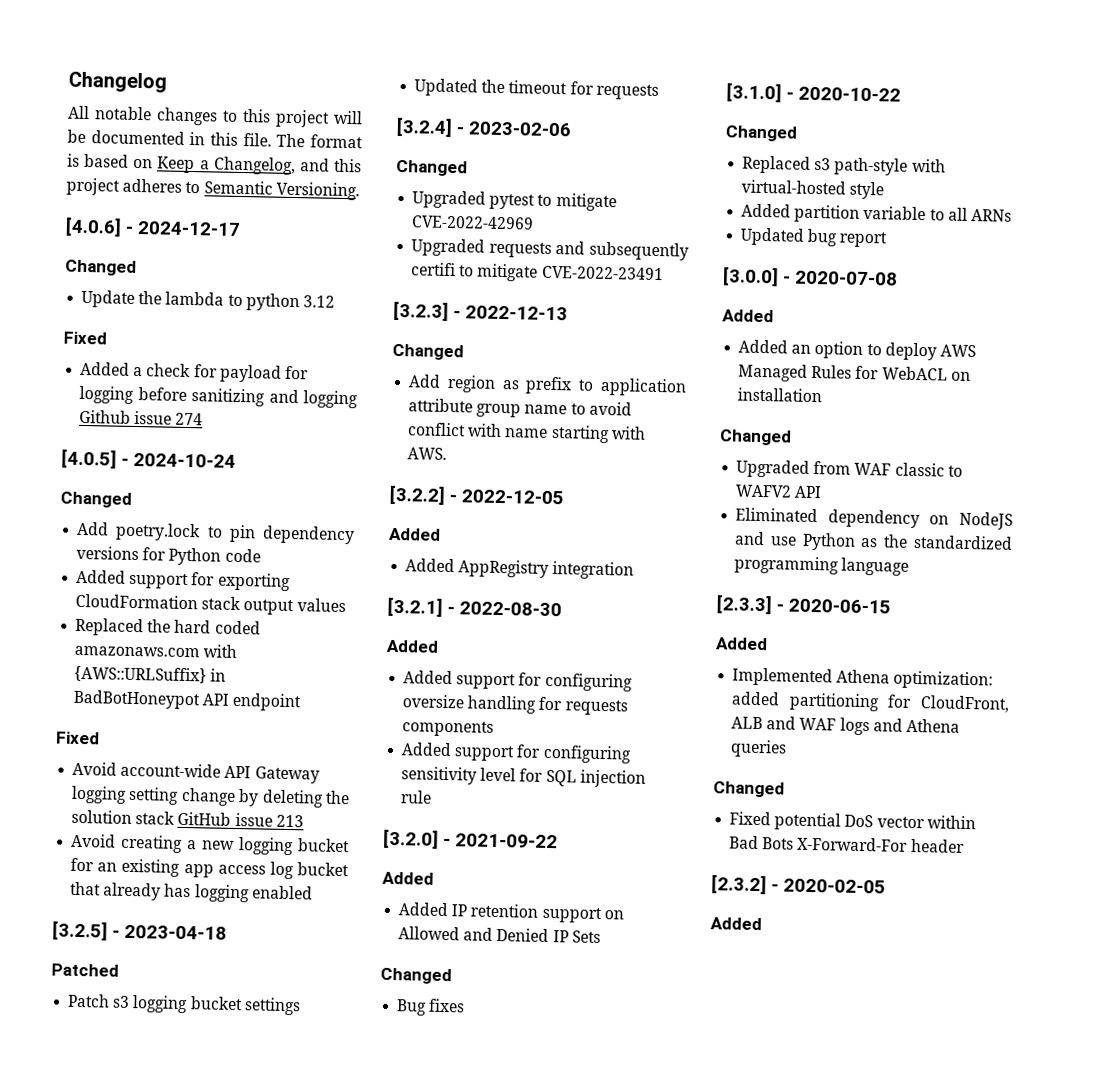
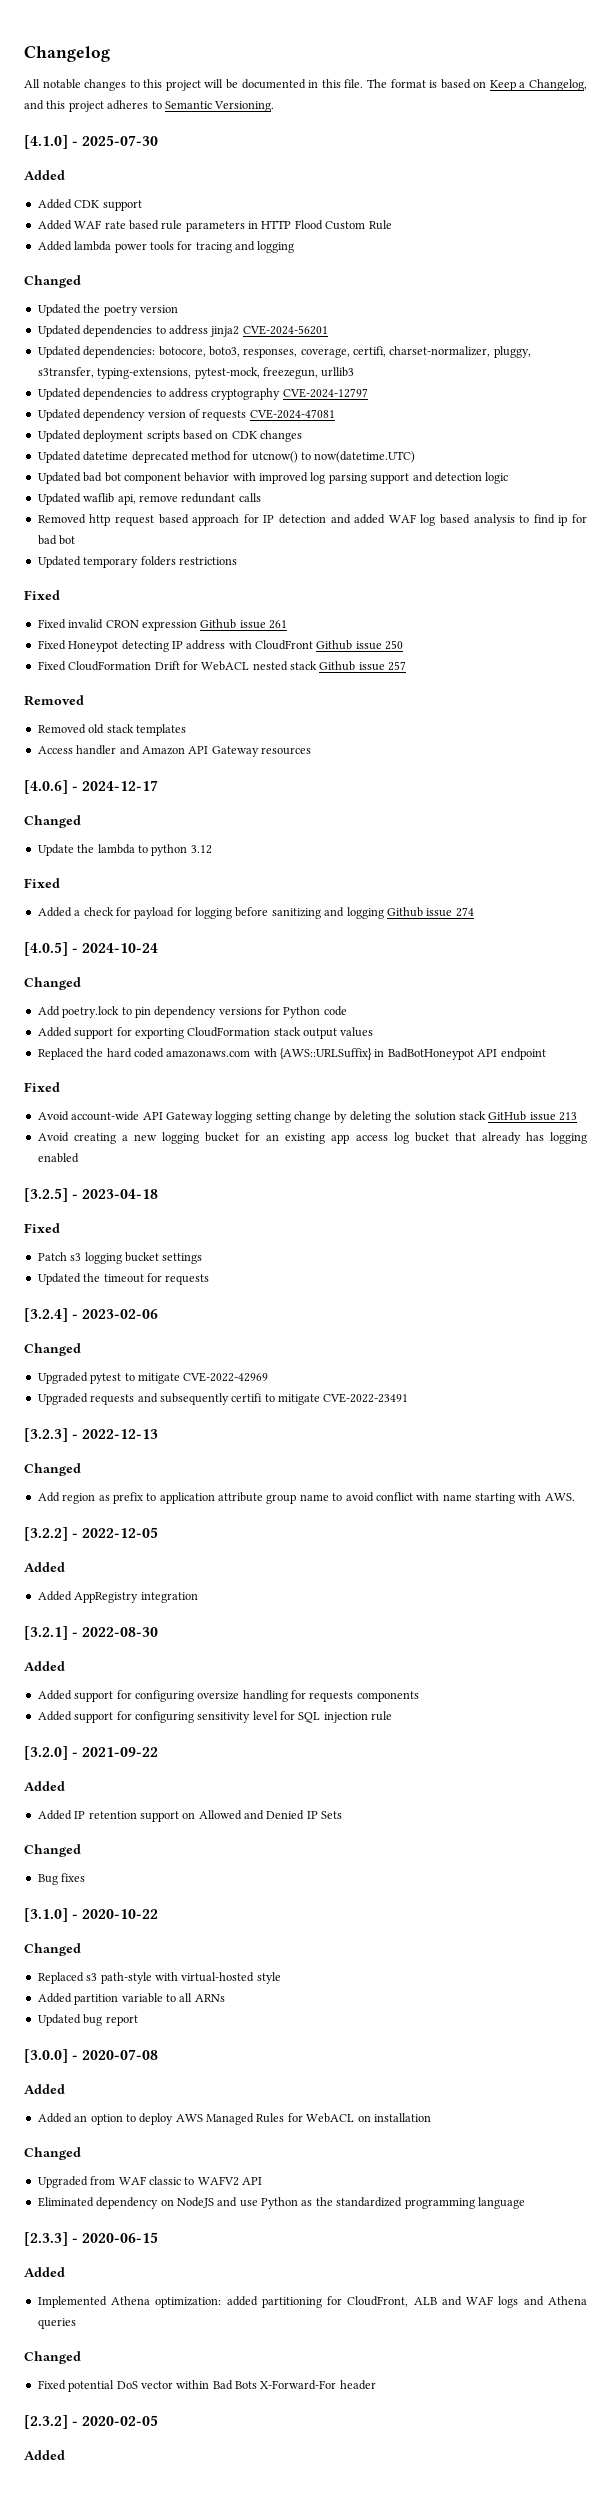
+ [4.1.0] - 2025-07-30
+ Added
+ Added CDK support
+ Added WAF rate based rule parameters in HTTP Flood Custom Rule
+ Added lambda power tools for tracing and logging
+ Changed
+ Updated the poetry version
+ Updated dependencies to address jinja2 CVE-2024-56201
+ Updated dependencies: botocore, boto3, responses, coverage, certifi, charset-normalizer, pluggy, s3transfer, typing-extensions, pytest-mock, freezegun, urllib3
+ Updated dependencies to address cryptography CVE-2024-12797
+ Updated dependency version of requests CVE-2024-47081
+ Updated deployment scripts based on CDK changes
+ Updated datetime deprecated method for utcnow() to now(datetime.UTC)
+ Updated bad bot component behavior with improved log parsing support and detection logic
+ Updated waflib api, remove redundant calls
+ Removed http request based approach for IP detection and added WAF log based analysis to find ip for bad bot
+ Updated temporary folders restrictions
+ Fixed
+ Fixed invalid CRON expression Github issue 261
+ Fixed Honeypot detecting IP address with CloudFront Github issue 250
+ Fixed CloudFormation Drift for WebACL nested stack Github issue 257
+ Removed
+ Removed old stack templates
+ Access handler and Amazon API Gateway resources
  [3.2.5] - 2023-04-18
- Patched
+ Fixed

